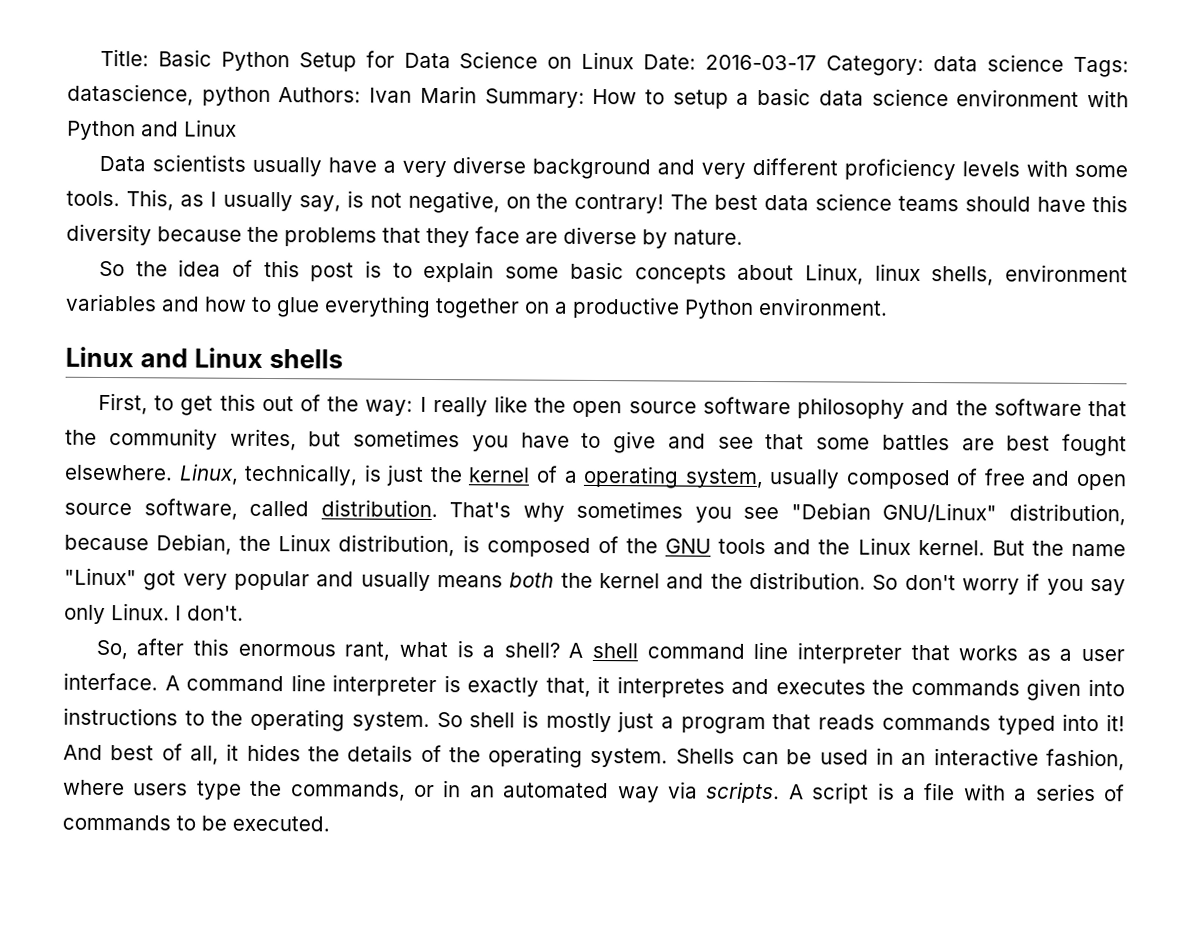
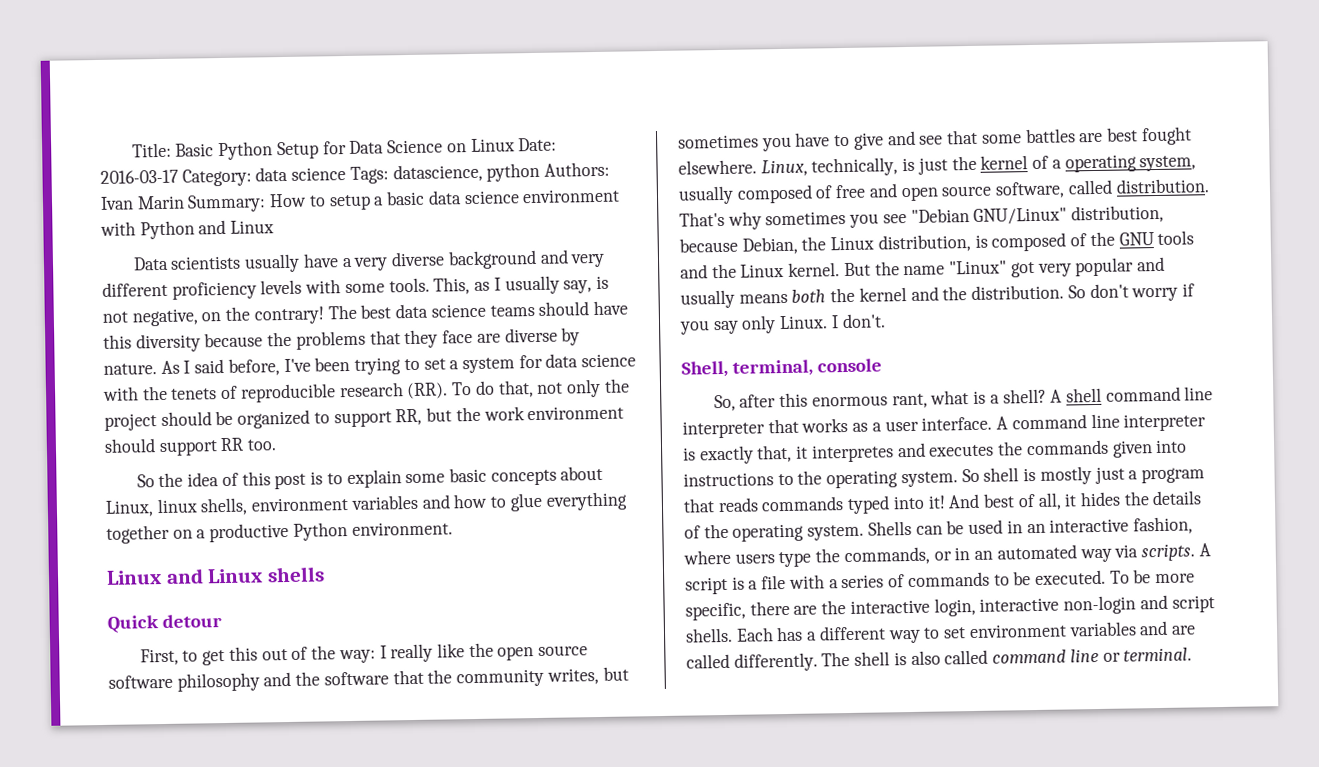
+ As I said before, I've been trying to set a system for data science with the tenets of reproducible research (RR). To do that, not only the project should be organized to support RR, but the work environment should support RR too.
+ Quick detour
+ Shell, terminal, console
+ To be more specific, there are the interactive login, interactive non-login and script shells. Each has a different way to set environment variables and are called differently. The shell is also called command line or terminal.

